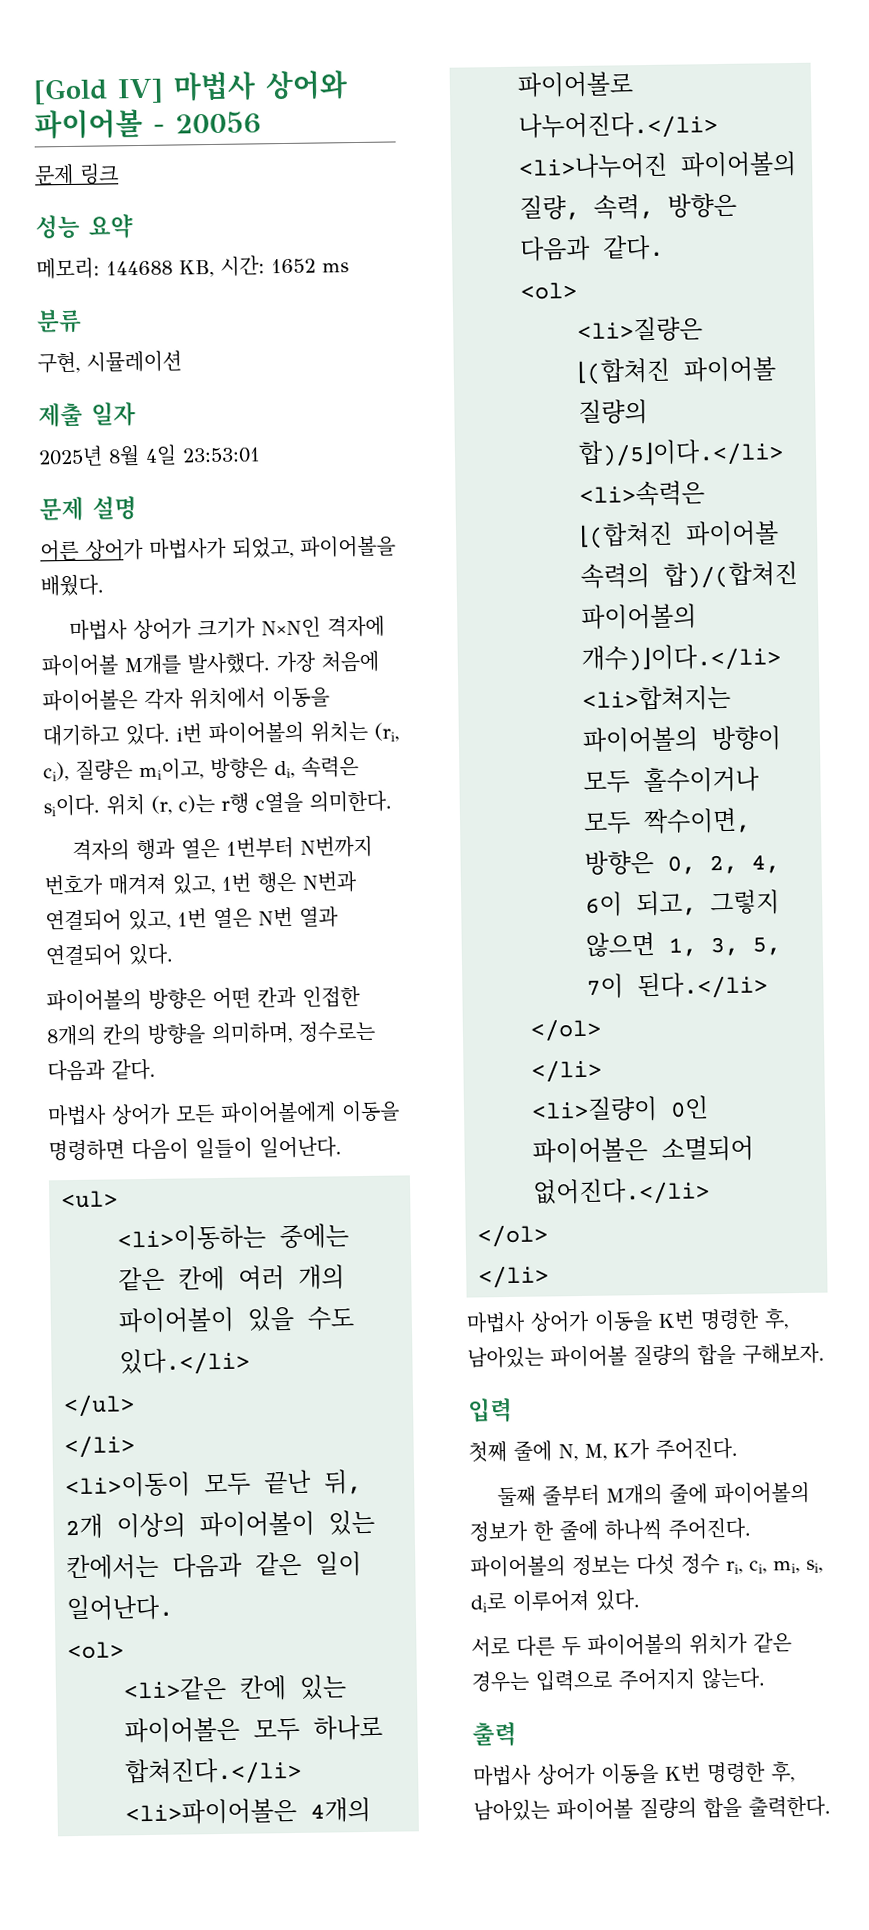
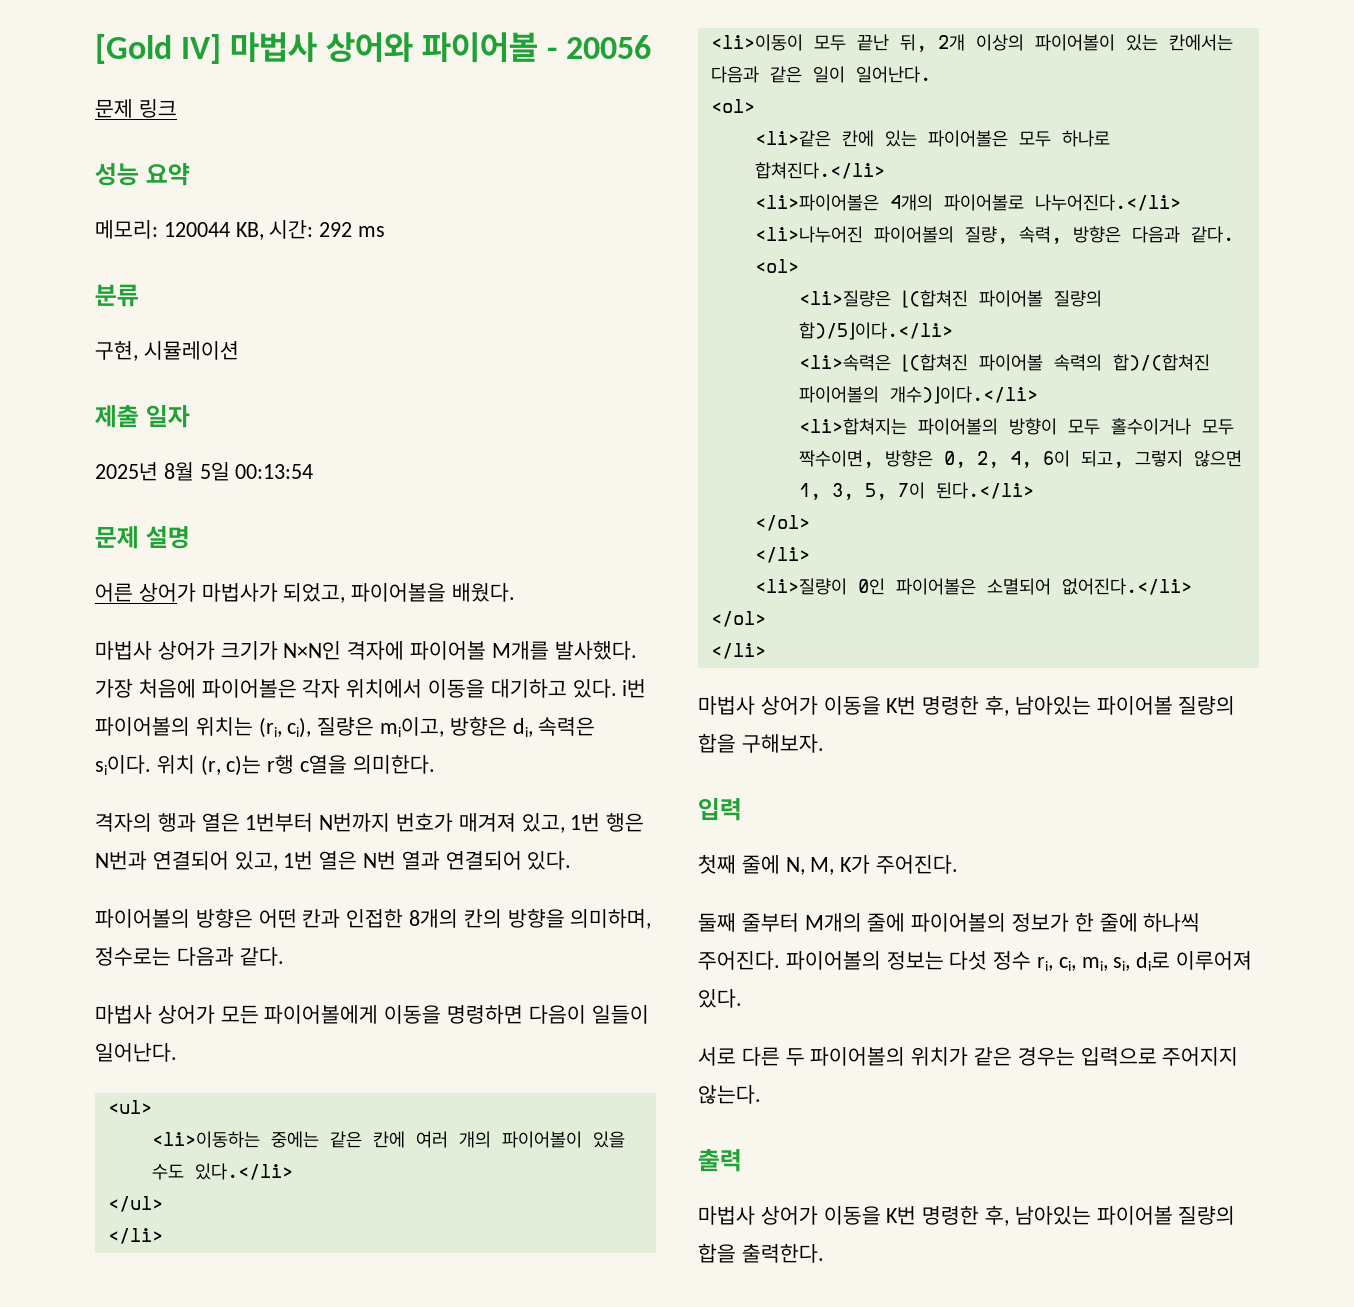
- 메모리: 144688 KB, 시간: 1652 ms
+ 메모리: 120044 KB, 시간: 292 ms
- 2025년 8월 4일 23:53:01
+ 2025년 8월 5일 00:13:54

